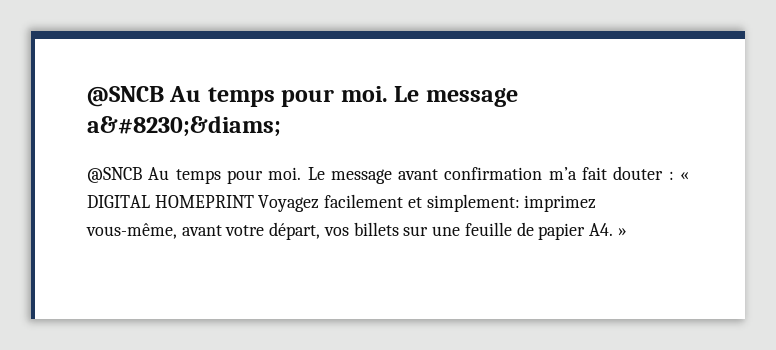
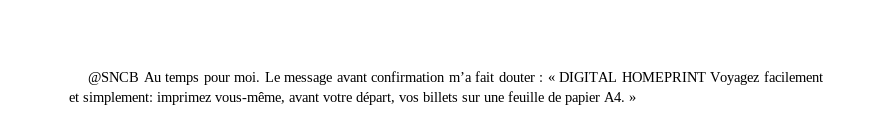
- @SNCB Au temps pour moi. Le message a&#8230;&diams;

